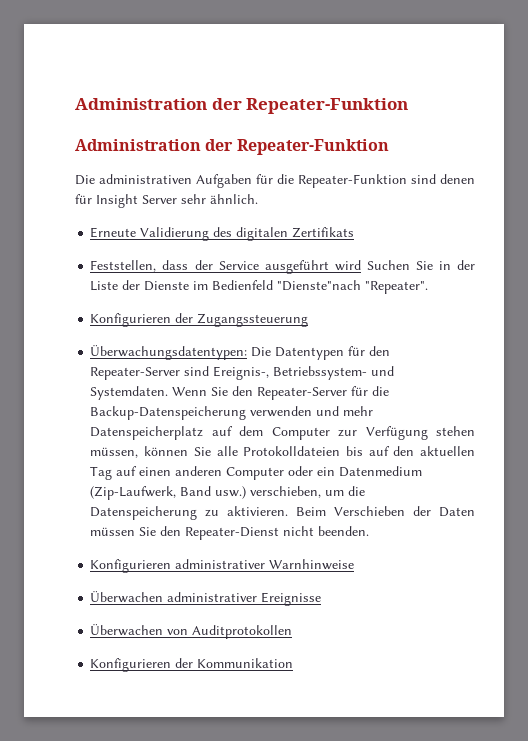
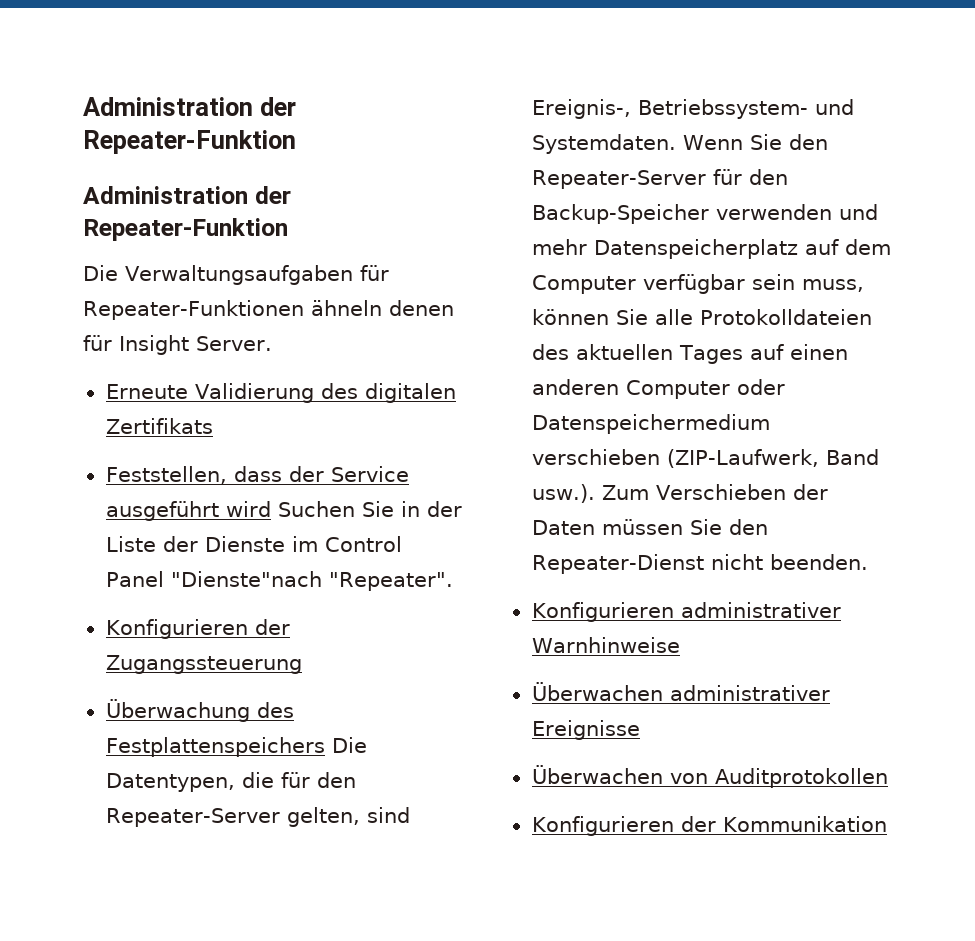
- Die administrativen Aufgaben für die Repeater-Funktion sind denen für Insight Server sehr ähnlich.
+ Die Verwaltungsaufgaben für Repeater-Funktionen ähneln denen für Insight Server.
- Feststellen, dass der Service ausgeführt wird Suchen Sie in der Liste der Dienste im Bedienfeld "Dienste"nach "Repeater".
+ Feststellen, dass der Service ausgeführt wird Suchen Sie in der Liste der Dienste im Control Panel "Dienste"nach "Repeater".
- Überwachungsdatentypen: Die Datentypen für den Repeater-Server sind Ereignis-, Betriebssystem- und Systemdaten.
+ Überwachung des Festplattenspeichers Die Datentypen, die für den Repeater-Server gelten, sind Ereignis-, Betriebssystem- und Systemdaten.
- Wenn Sie den Repeater-Server für die Backup-Datenspeicherung verwenden und mehr Datenspeicherplatz auf dem Computer zur Verfügung stehen müssen, können Sie alle Protokolldateien bis auf den aktuellen Tag auf einen anderen Computer oder ein Datenmedium (Zip-Laufwerk, Band usw.) verschieben, um die Datenspeicherung zu aktivieren. Beim Verschieben der Daten müssen Sie den Repeater-Dienst nicht beenden.
+ Wenn Sie den Repeater-Server für den Backup-Speicher verwenden und mehr Datenspeicherplatz auf dem Computer verfügbar sein muss, können Sie alle Protokolldateien des aktuellen Tages auf einen anderen Computer oder Datenspeichermedium verschieben (ZIP-Laufwerk, Band usw.). Zum Verschieben der Daten müssen Sie den Repeater-Dienst nicht beenden.

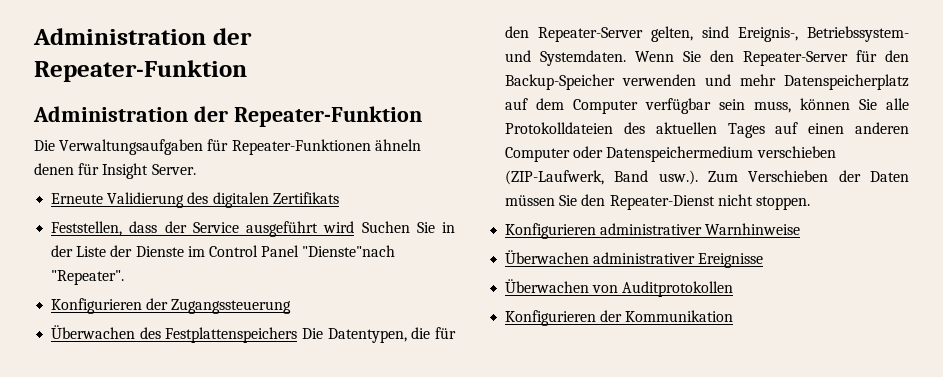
- Überwachung des Festplattenspeichers Die Datentypen, die für den Repeater-Server gelten, sind Ereignis-, Betriebssystem- und Systemdaten.
+ Überwachen des Festplattenspeichers Die Datentypen, die für den Repeater-Server gelten, sind Ereignis-, Betriebssystem- und Systemdaten.
- Wenn Sie den Repeater-Server für den Backup-Speicher verwenden und mehr Datenspeicherplatz auf dem Computer verfügbar sein muss, können Sie alle Protokolldateien des aktuellen Tages auf einen anderen Computer oder Datenspeichermedium verschieben (ZIP-Laufwerk, Band usw.). Zum Verschieben der Daten müssen Sie den Repeater-Dienst nicht beenden.
+ Wenn Sie den Repeater-Server für den Backup-Speicher verwenden und mehr Datenspeicherplatz auf dem Computer verfügbar sein muss, können Sie alle Protokolldateien des aktuellen Tages auf einen anderen Computer oder Datenspeichermedium verschieben (ZIP-Laufwerk, Band usw.). Zum Verschieben der Daten müssen Sie den Repeater-Dienst nicht stoppen.

